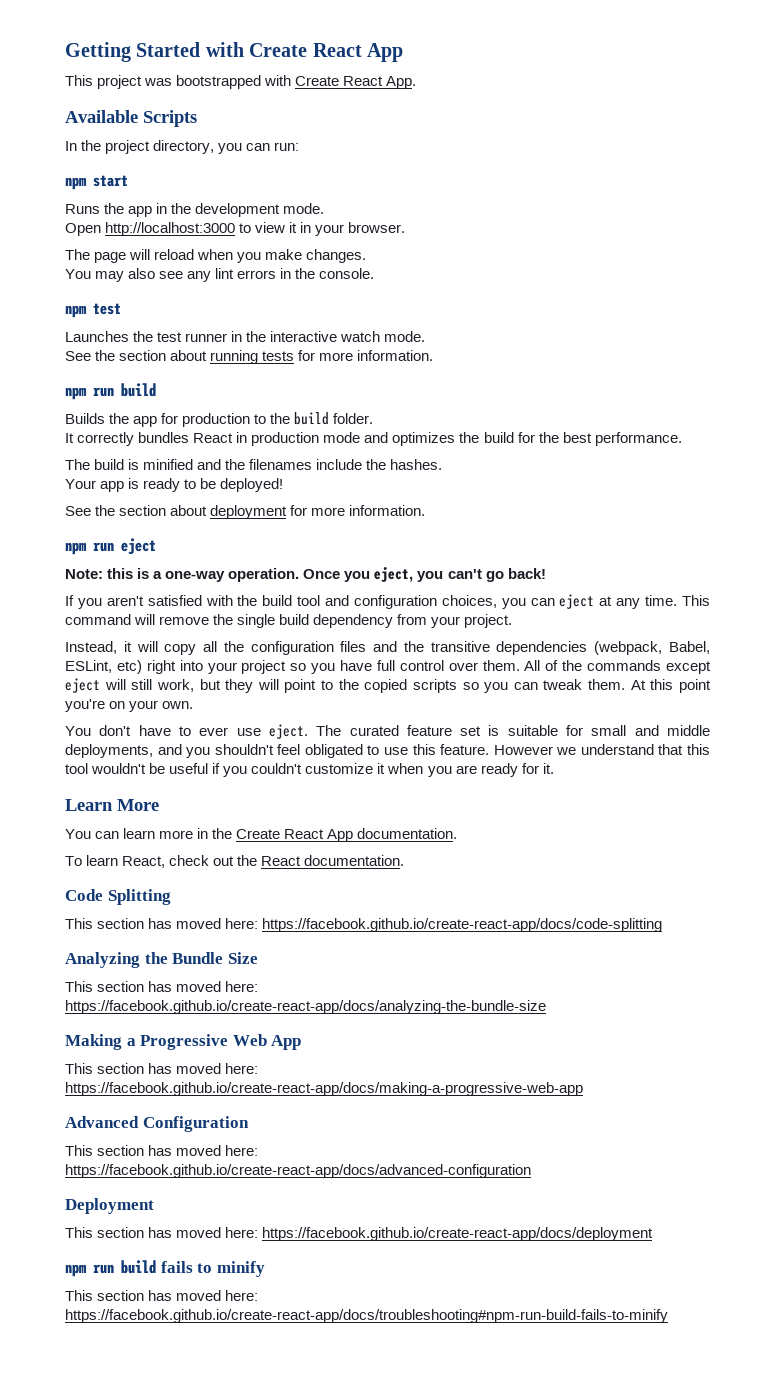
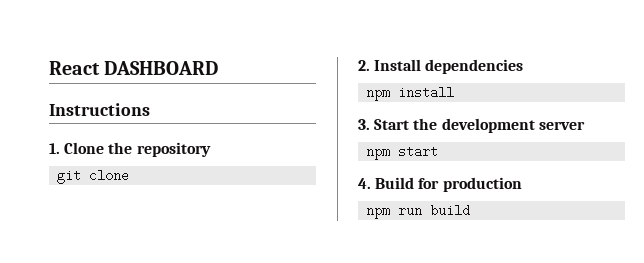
- Getting Started with Create React App
- This project was bootstrapped with Create React App.
- Available Scripts
- In the project directory, you can run:
+ React DASHBOARD
+ Instructions
+ 1. Clone the repository
+ git clone
+ 2. Install dependencies
+ npm install
+ 3. Start the development server
  npm start
- Runs the app in the development mode.
- Open http://localhost:3000 to view it in your browser.
- The page will reload when you make changes.
- You may also see any lint errors in the console.
- npm test
- Launches the test runner in the interactive watch mode.
- See the section about running tests for more information.
+ 4. Build for production
  npm run build
- Builds the app for production to the build folder.
- It correctly bundles React in production mode and optimizes the build for the best performance.
- The build is minified and the filenames include the hashes.
- Your app is ready to be deployed!
- See the section about deployment for more information.
- npm run eject
- Note: this is a one-way operation. Once you eject, you can't go back!
- If you aren't satisfied with the build tool and configuration choices, you can eject at any time. This command will remove the single build dependency from your project.
- Instead, it will copy all the configuration files and the transitive dependencies (webpack, Babel, ESLint, etc) right into your project so you have full control over them. All of the commands except eject will still work, but they will point to the copied scripts so you can tweak them. At this point you're on your own.
- You don't have to ever use eject. The curated feature set is suitable for small and middle deployments, and you shouldn't feel obligated to use this feature. However we understand that this tool wouldn't be useful if you couldn't customize it when you are ready for it.
- Learn More
- You can learn more in the Create React App documentation.
- To learn React, check out the React documentation.
- Code Splitting
- This section has moved here: https://facebook.github.io/create-react-app/docs/code-splitting
- Analyzing the Bundle Size
- This section has moved here: https://facebook.github.io/create-react-app/docs/analyzing-the-bundle-size
- Making a Progressive Web App
- This section has moved here: https://facebook.github.io/create-react-app/docs/making-a-progressive-web-app
- Advanced Configuration
- This section has moved here: https://facebook.github.io/create-react-app/docs/advanced-configuration
- Deployment
- This section has moved here: https://facebook.github.io/create-react-app/docs/deployment
- npm run build fails to minify
- This section has moved here: https://facebook.github.io/create-react-app/docs/troubleshooting#npm-run-build-fails-to-minify

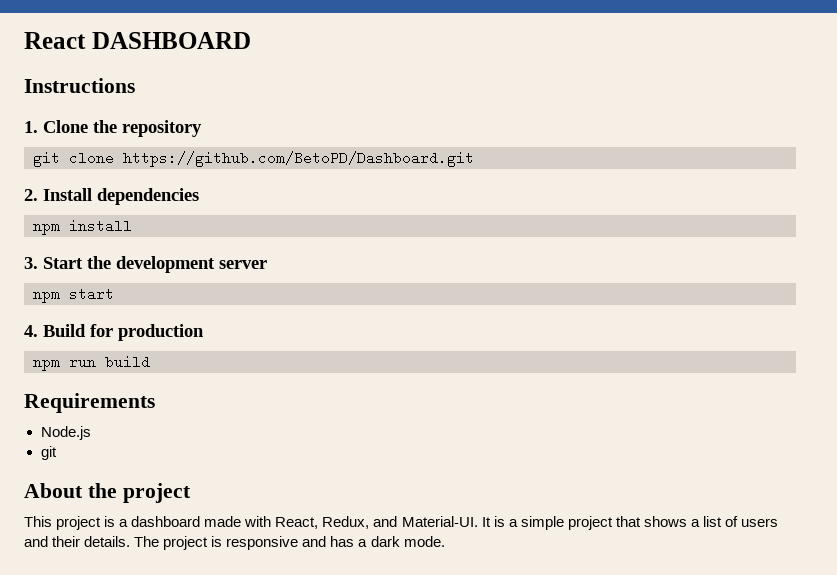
- git clone
+ git clone https://github.com/BetoPD/Dashboard.git
+ Requirements
+ Node.js
+ git
+ About the project
+ This project is a dashboard made with React, Redux, and Material-UI. It is a simple project that shows a list of users and their details. The project is responsive and has a dark mode.

